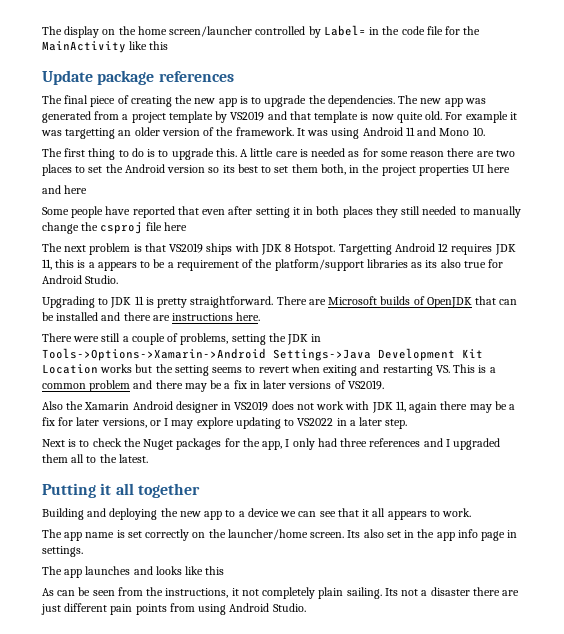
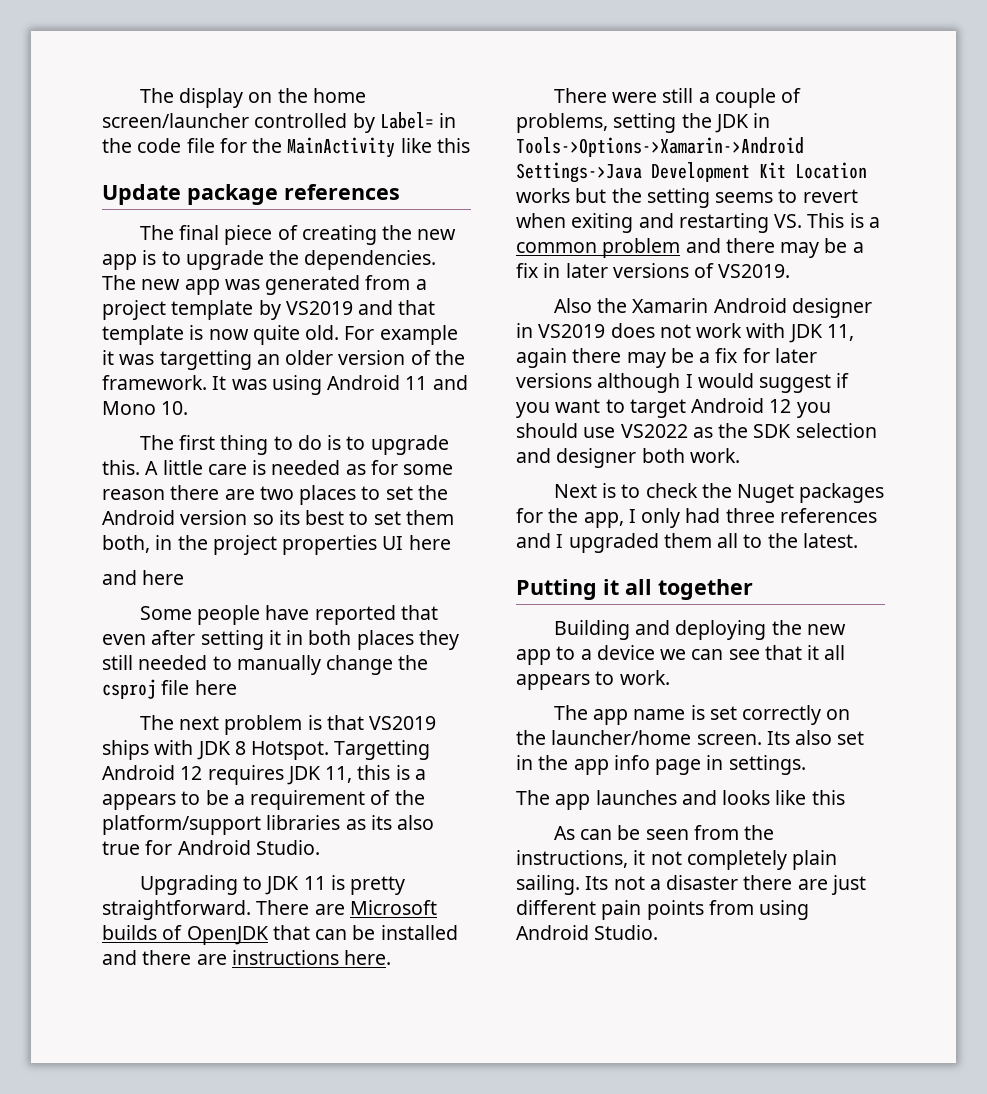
- Also the Xamarin Android designer in VS2019 does not work with JDK 11, again there may be a fix for later versions, or I may explore updating to VS2022 in a later step.
+ Also the Xamarin Android designer in VS2019 does not work with JDK 11, again there may be a fix for later versions although I would suggest if you want to target Android 12 you should use VS2022 as the SDK selection and designer both work.

